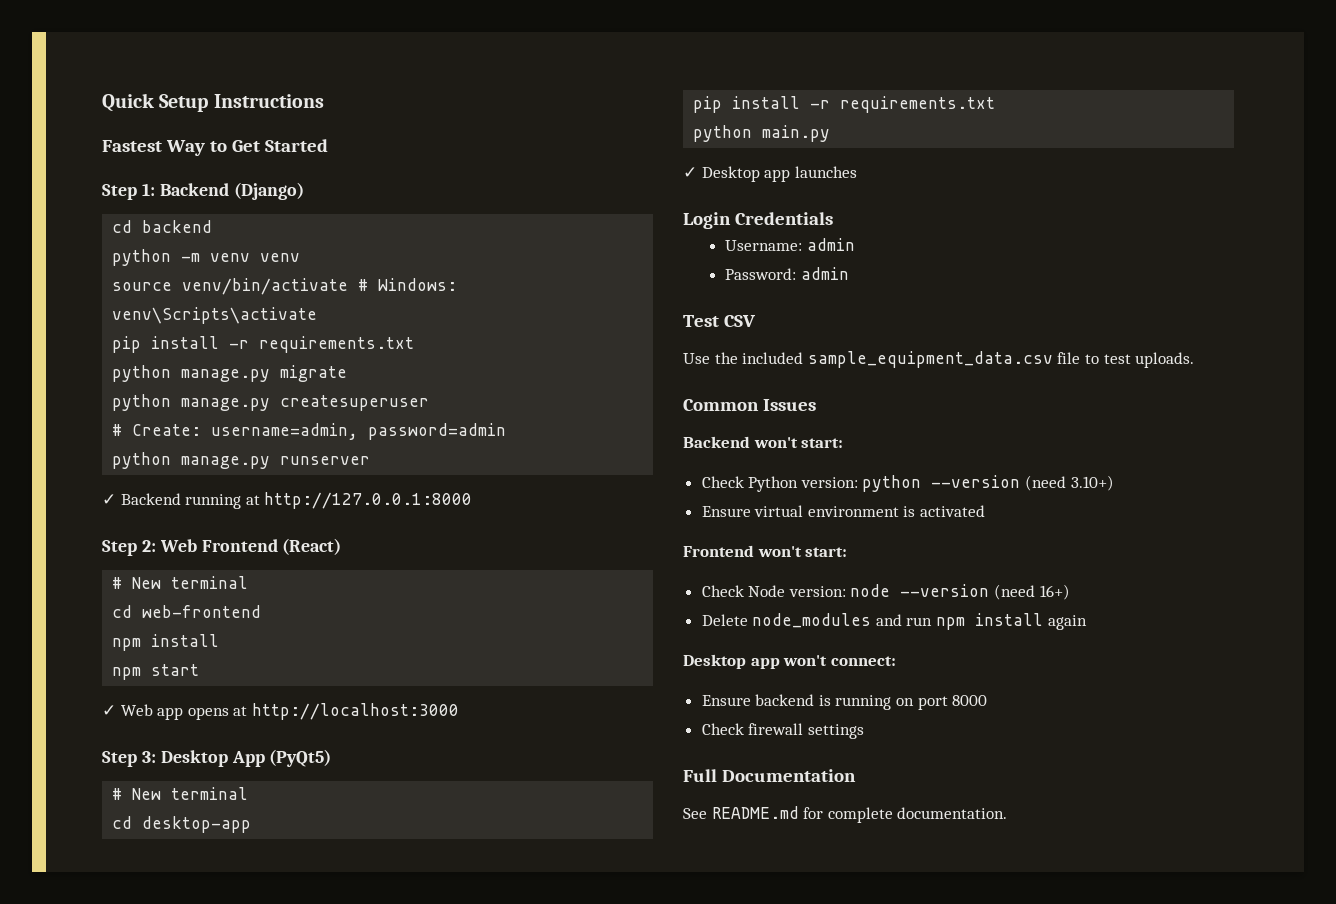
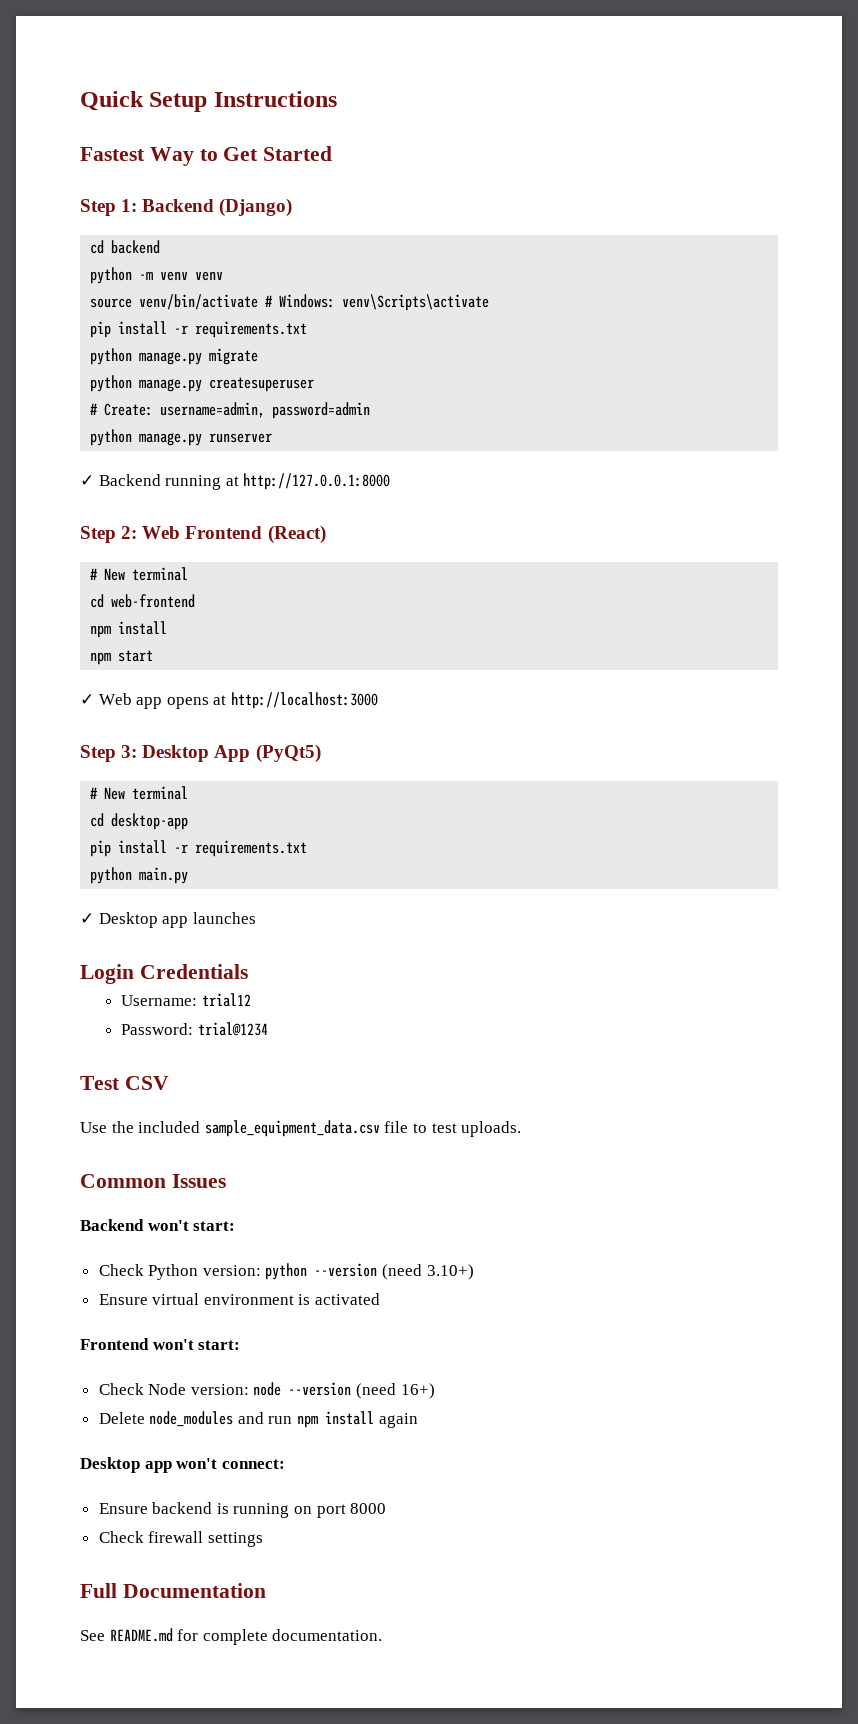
- Username: admin
+ Username: trial12
- Password: admin
+ Password: trial@1234

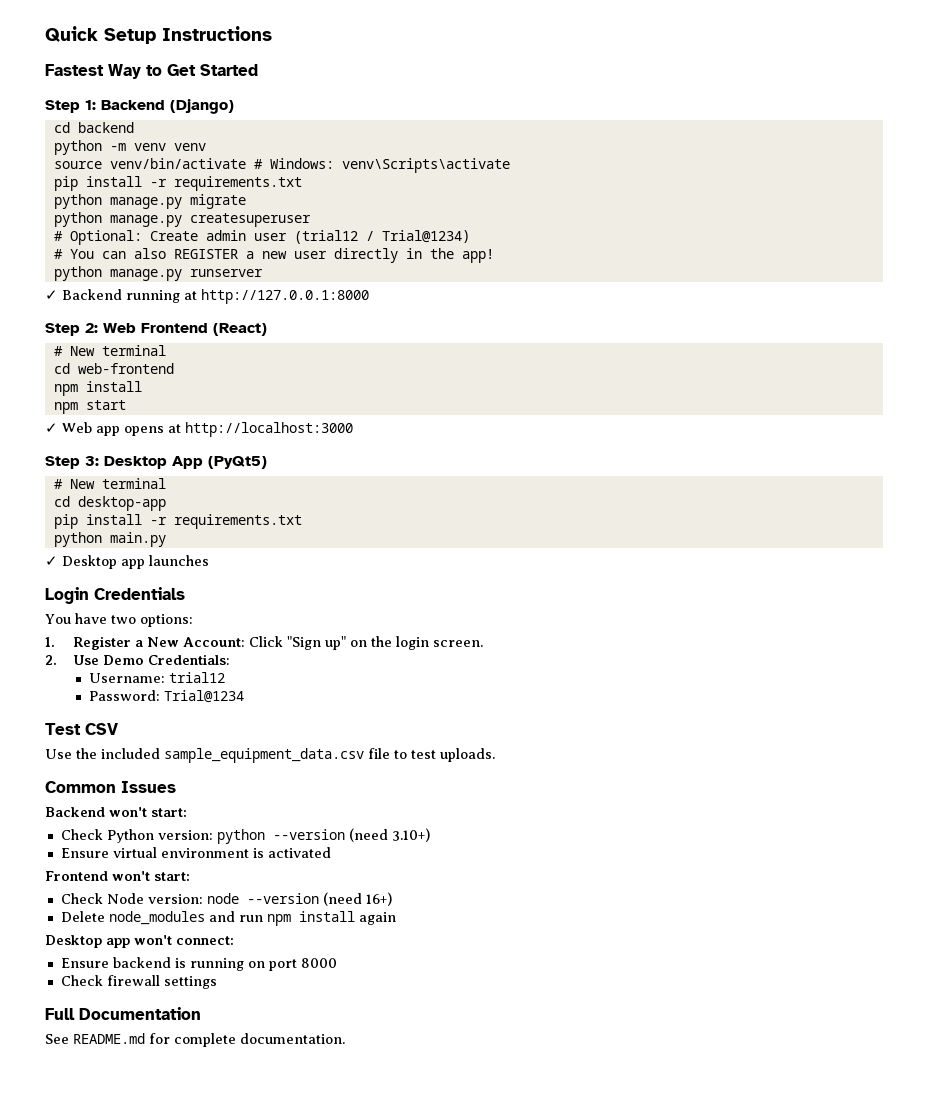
- # Create: username=admin, password=admin
+ # Optional: Create admin user (trial12 / Trial@1234)
+ # You can also REGISTER a new user directly in the app!
+ You have two options:
+ 1. Register a New Account: Click "Sign up" on the login screen.
+ 2. Use Demo Credentials:
- Password: trial@1234
+ Password: Trial@1234

